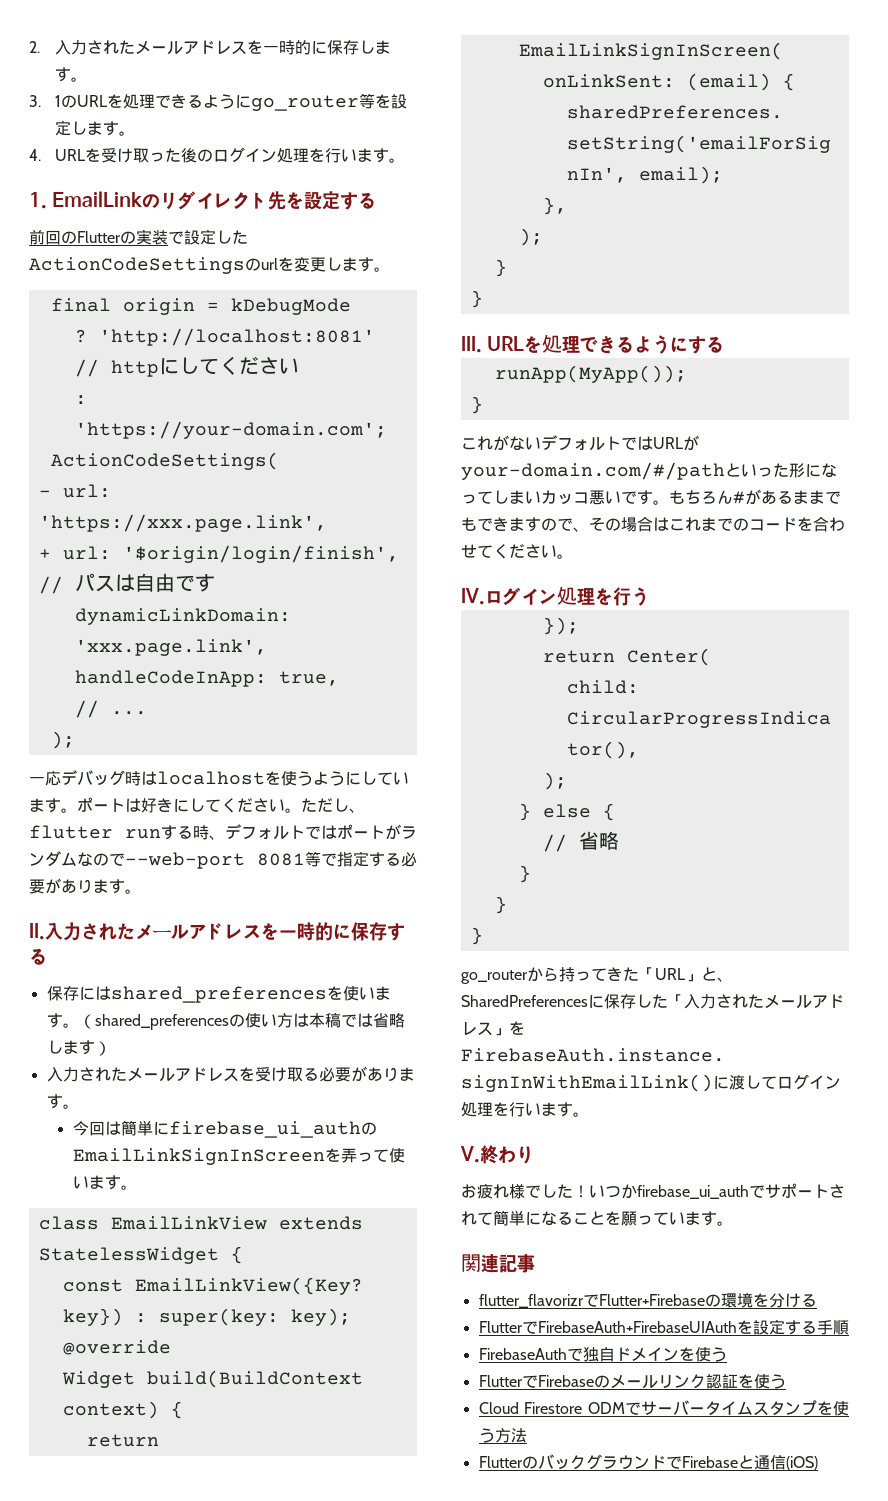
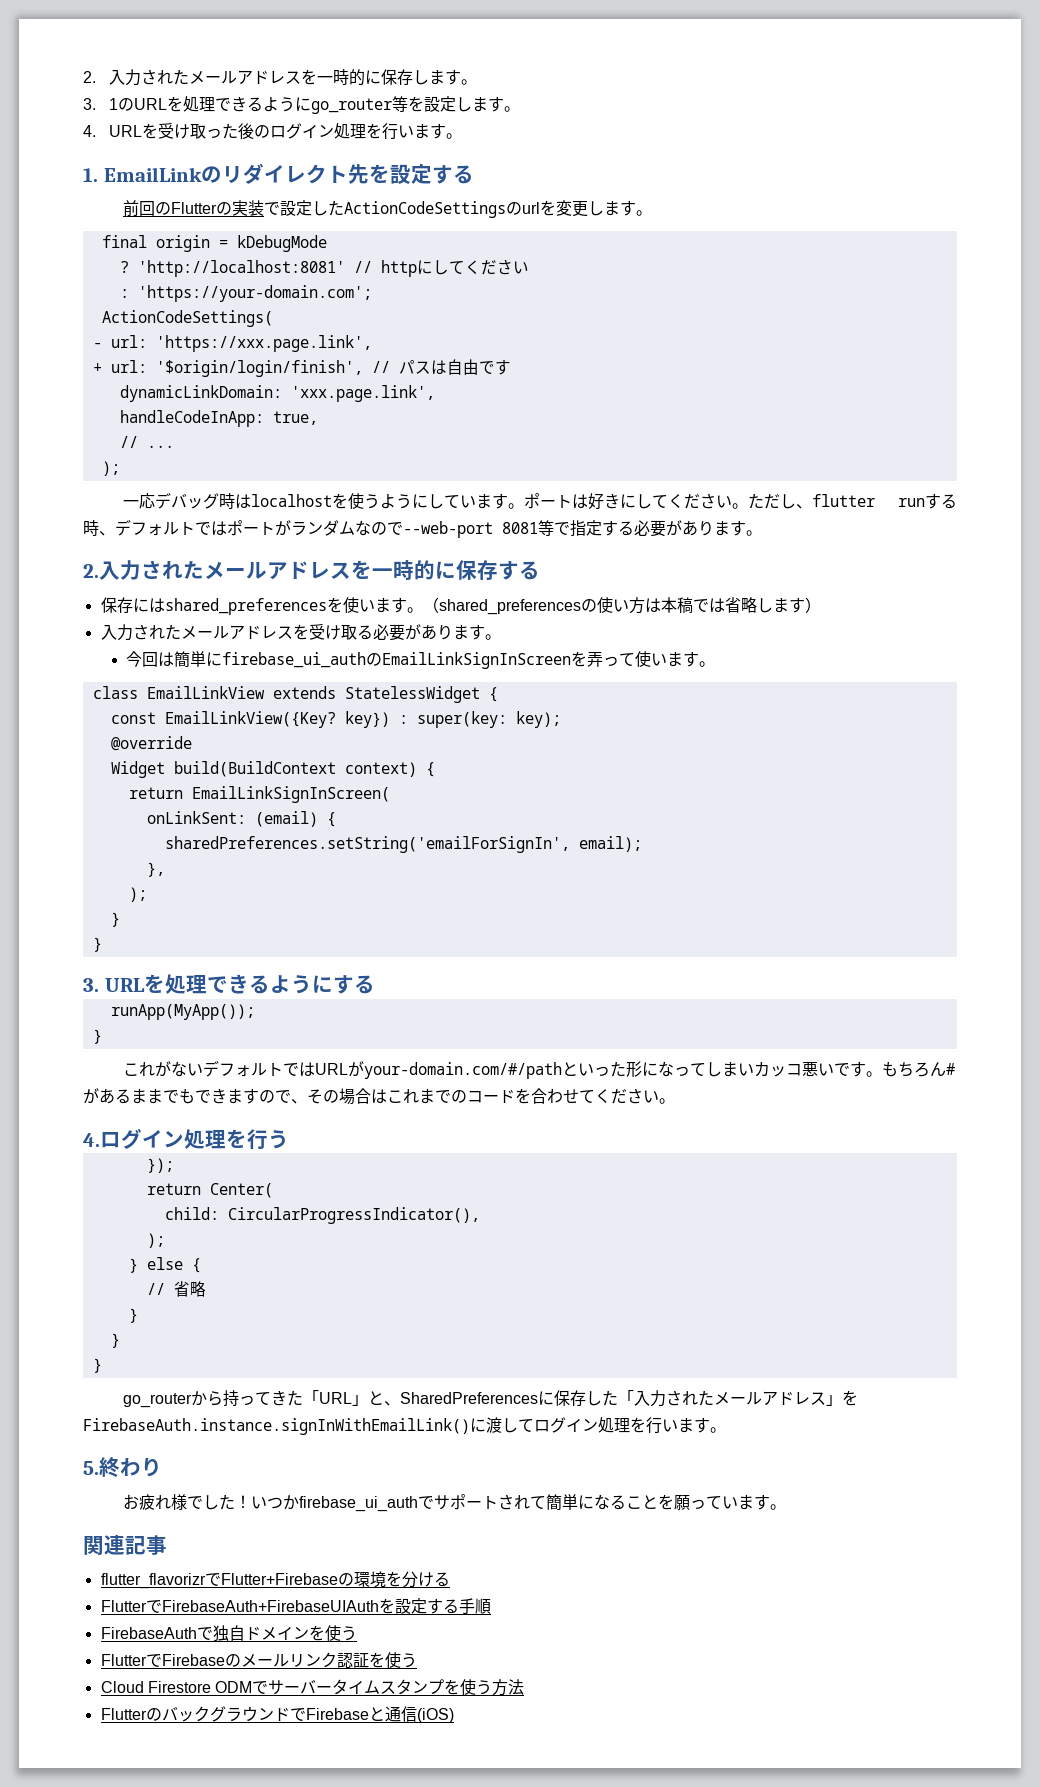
- II.入力されたメールアドレスを一時的に保存する
+ 2.入力されたメールアドレスを一時的に保存する
- III. URLを処理できるようにする
+ 3. URLを処理できるようにする
- IV.ログイン処理を行う
+ 4.ログイン処理を行う
- V.終わり
+ 5.終わり

